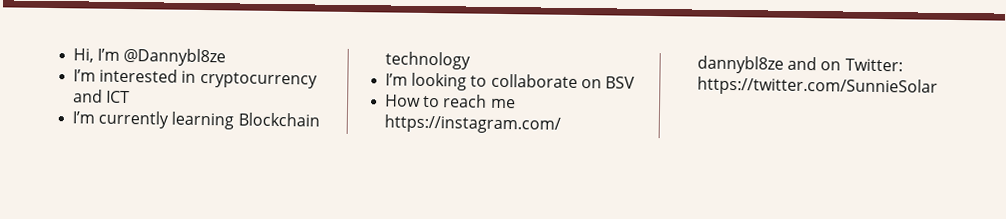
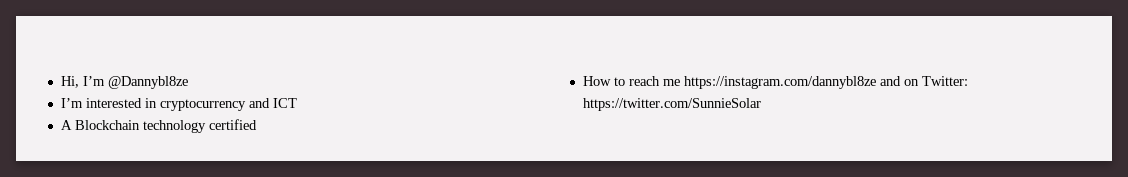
- I’m currently learning Blockchain technology
- I’m looking to collaborate on BSV
+ A Blockchain technology certified

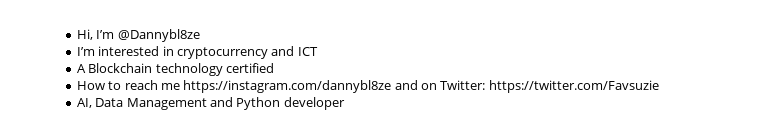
- How to reach me https://instagram.com/dannybl8ze and on Twitter: https://twitter.com/SunnieSolar
+ How to reach me https://instagram.com/dannybl8ze and on Twitter: https://twitter.com/Favsuzie
+ AI, Data Management and Python developer

